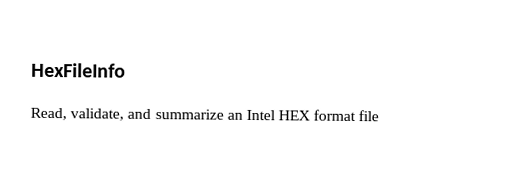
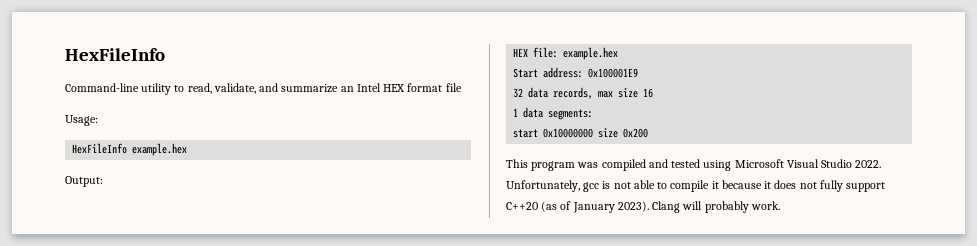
- Read, validate, and summarize an Intel HEX format file
+ Command-line utility to read, validate, and summarize an Intel HEX format file
+ Usage:
+ HexFileInfo example.hex
+ Output:
+ HEX file: example.hex
+ Start address: 0x100001E9
+ 32 data records, max size 16
+ 1 data segments:
+ start 0x10000000 size 0x200
+ This program was compiled and tested using Microsoft Visual Studio 2022. Unfortunately, gcc is not able to compile it because it does not fully support C++20 (as of January 2023). Clang will probably work.

